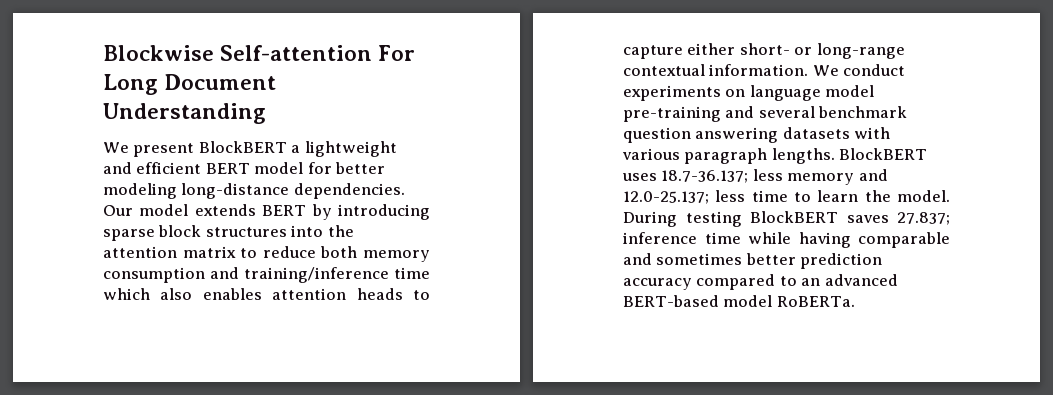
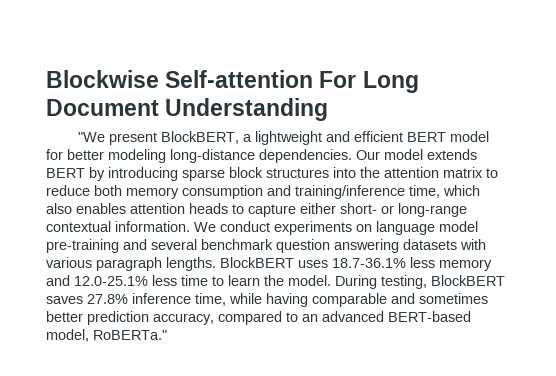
- We present BlockBERT a lightweight and efficient BERT model for better modeling long-distance dependencies.
+ "We present BlockBERT, a lightweight and efficient BERT model for better modeling long-distance dependencies.
- Our model extends BERT by introducing sparse block structures into the attention matrix to reduce both memory consumption and training/inference time which also enables attention heads to capture either short- or long-range contextual information.
+ Our model extends BERT by introducing sparse block structures into the attention matrix to reduce both memory consumption and training/inference time, which also enables attention heads to capture either short- or long-range contextual information.
- BlockBERT uses 18.7-36.137; less memory and 12.0-25.137; less time to learn the model.
+ BlockBERT uses 18.7-36.1% less memory and 12.0-25.1% less time to learn the model.
- During testing BlockBERT saves 27.837; inference time while having comparable and sometimes better prediction accuracy compared to an advanced BERT-based model RoBERTa.
+ During testing, BlockBERT saves 27.8% inference time, while having comparable and sometimes better prediction accuracy, compared to an advanced BERT-based model, RoBERTa."

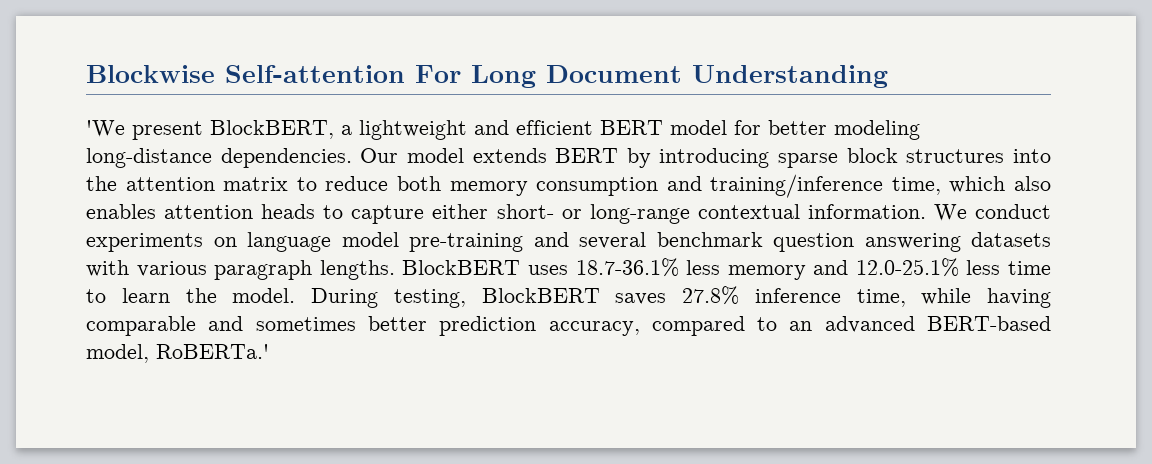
- "We present BlockBERT, a lightweight and efficient BERT model for better modeling long-distance dependencies.
+ 'We present BlockBERT, a lightweight and efficient BERT model for better modeling long-distance dependencies.
- During testing, BlockBERT saves 27.8% inference time, while having comparable and sometimes better prediction accuracy, compared to an advanced BERT-based model, RoBERTa."
+ During testing, BlockBERT saves 27.8% inference time, while having comparable and sometimes better prediction accuracy, compared to an advanced BERT-based model, RoBERTa.'

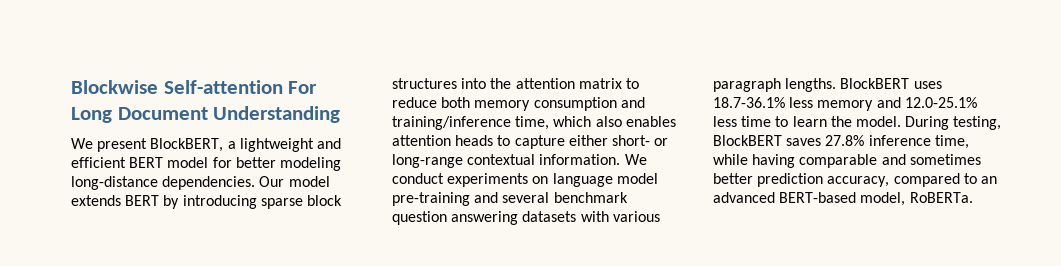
- 'We present BlockBERT, a lightweight and efficient BERT model for better modeling long-distance dependencies.
+ We present BlockBERT, a lightweight and efficient BERT model for better modeling long-distance dependencies.
- During testing, BlockBERT saves 27.8% inference time, while having comparable and sometimes better prediction accuracy, compared to an advanced BERT-based model, RoBERTa.'
+ During testing, BlockBERT saves 27.8% inference time, while having comparable and sometimes better prediction accuracy, compared to an advanced BERT-based model, RoBERTa.

